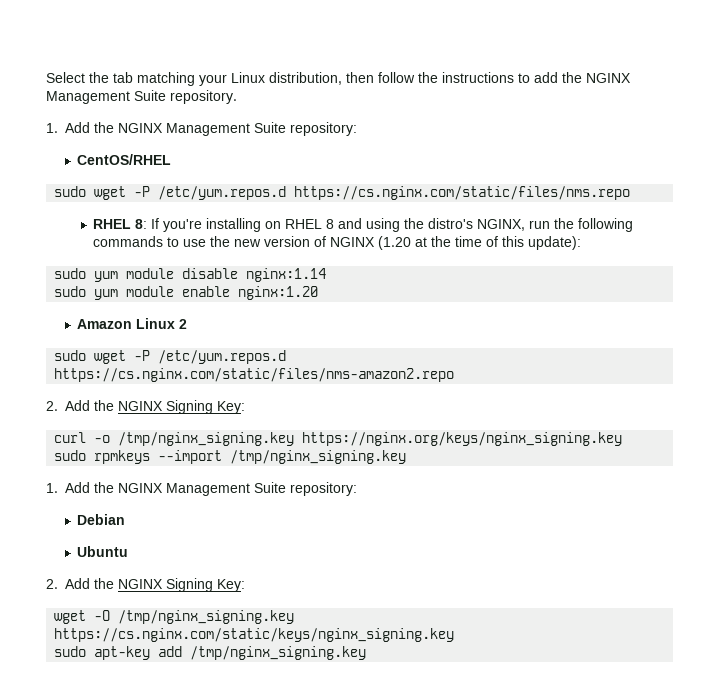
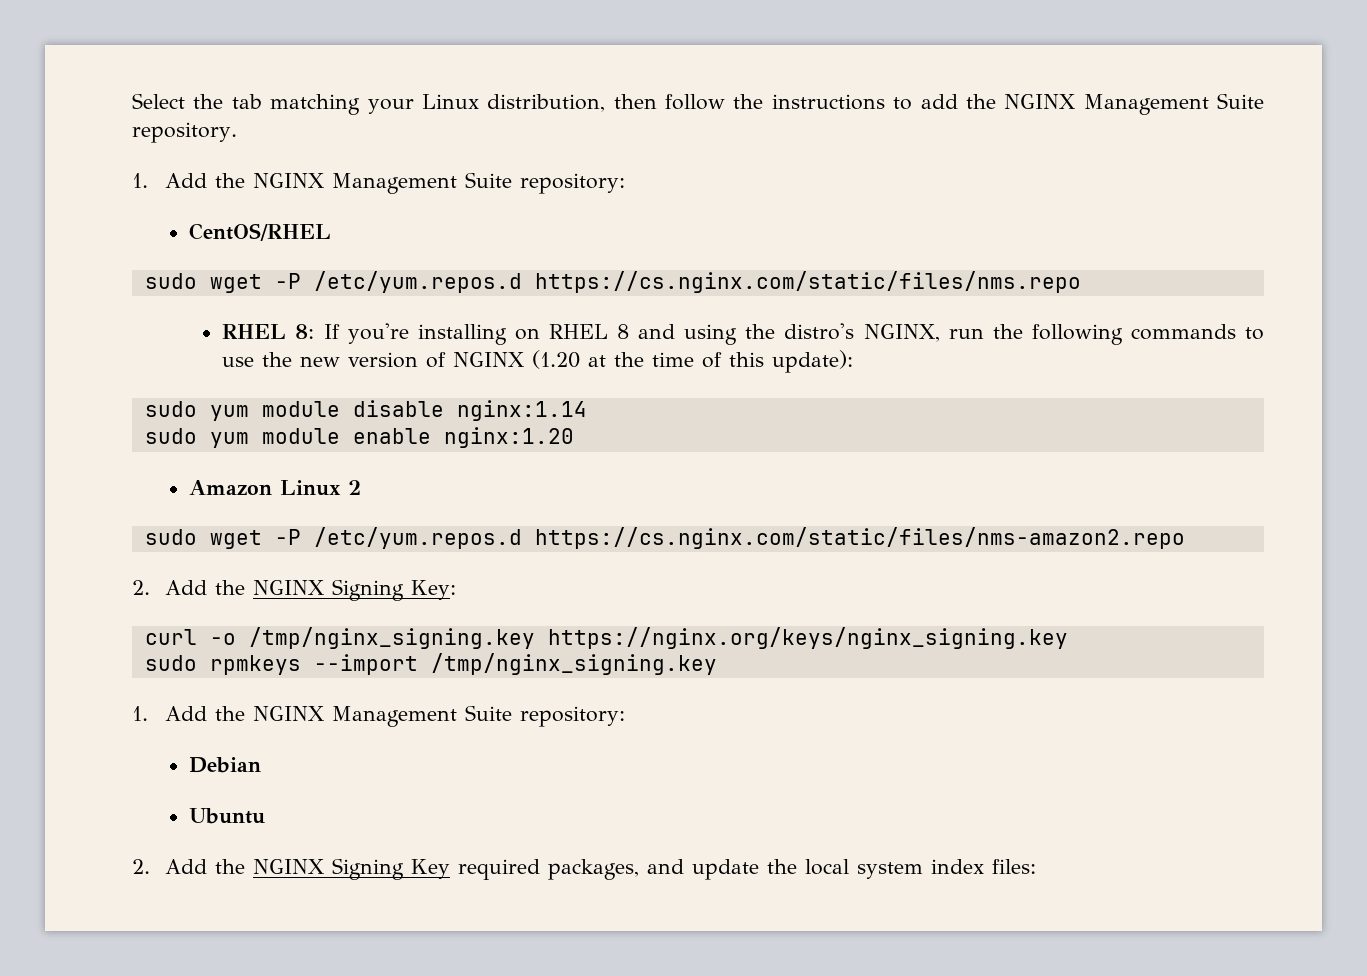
  Ubuntu
- 2. Add the NGINX Signing Key:
- wget -O /tmp/nginx_signing.key https://cs.nginx.com/static/keys/nginx_signing.key
- sudo apt-key add /tmp/nginx_signing.key
+ 2. Add the NGINX Signing Key required packages, and update the local system index files:

